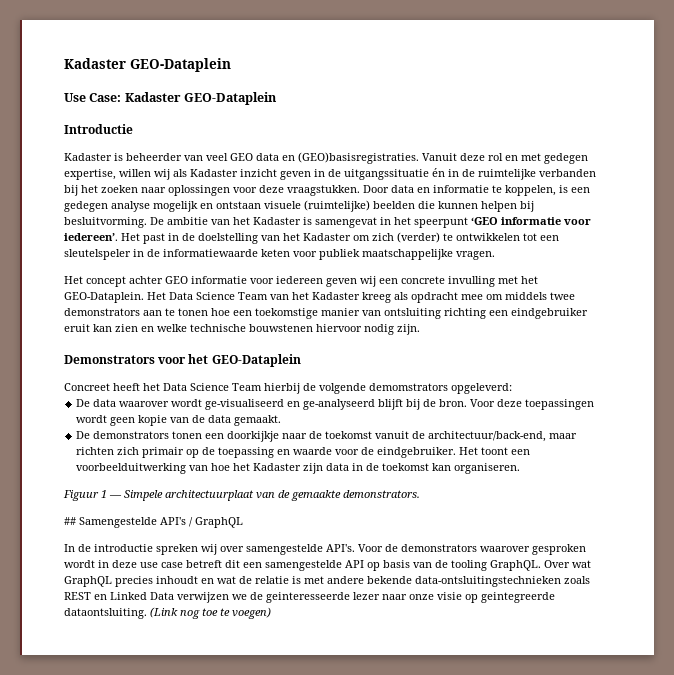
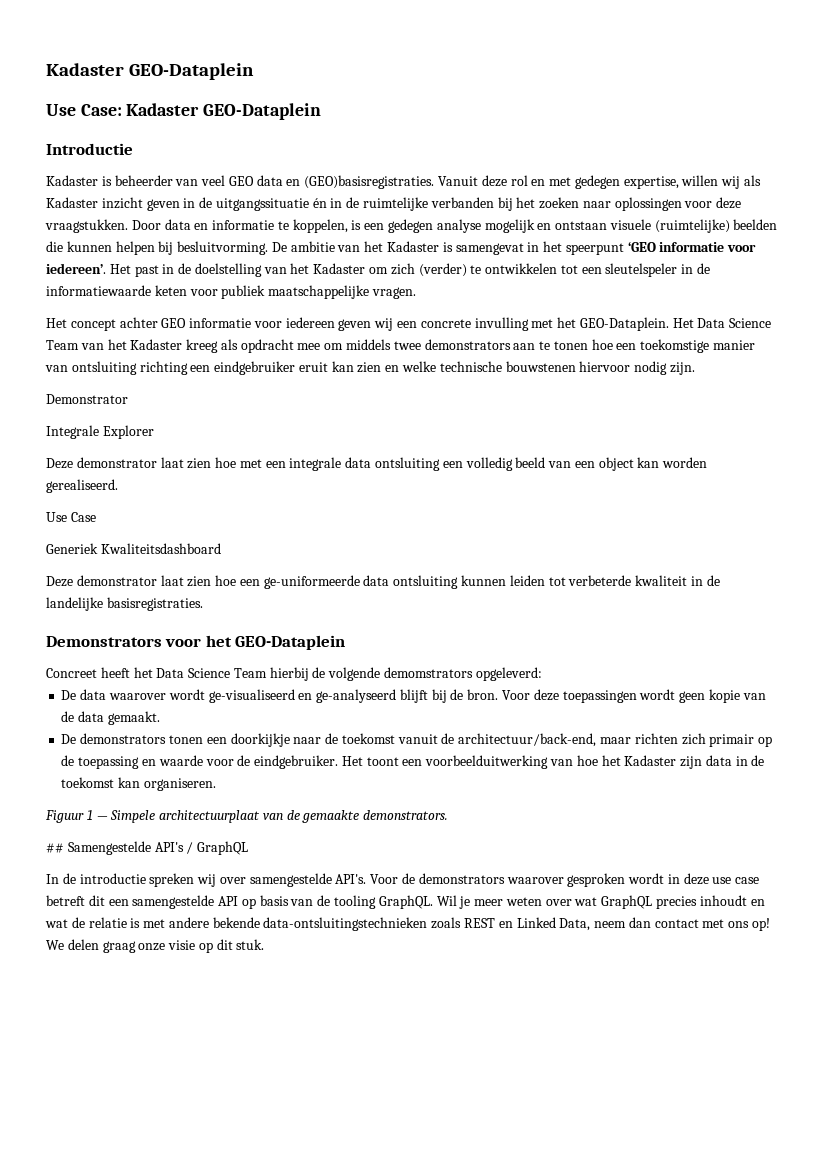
+ Demonstrator
+ Integrale Explorer
+ Deze demonstrator laat zien hoe met een integrale data ontsluiting een volledig beeld van een object kan worden gerealiseerd.
+ Use Case
+ Generiek Kwaliteitsdashboard
+ Deze demonstrator laat zien hoe een ge-uniformeerde data ontsluiting kunnen leiden tot verbeterde kwaliteit in de landelijke basisregistraties.
- Over wat GraphQL precies inhoudt en wat de relatie is met andere bekende data-ontsluitingstechnieken zoals REST en Linked Data verwijzen we de geinteresseerde lezer naar onze visie op geintegreerde dataontsluiting. (Link nog toe te voegen)
+ Wil je meer weten over wat GraphQL precies inhoudt en wat de relatie is met andere bekende data-ontsluitingstechnieken zoals REST en Linked Data, neem dan contact met ons op! We delen graag onze visie op dit stuk.

